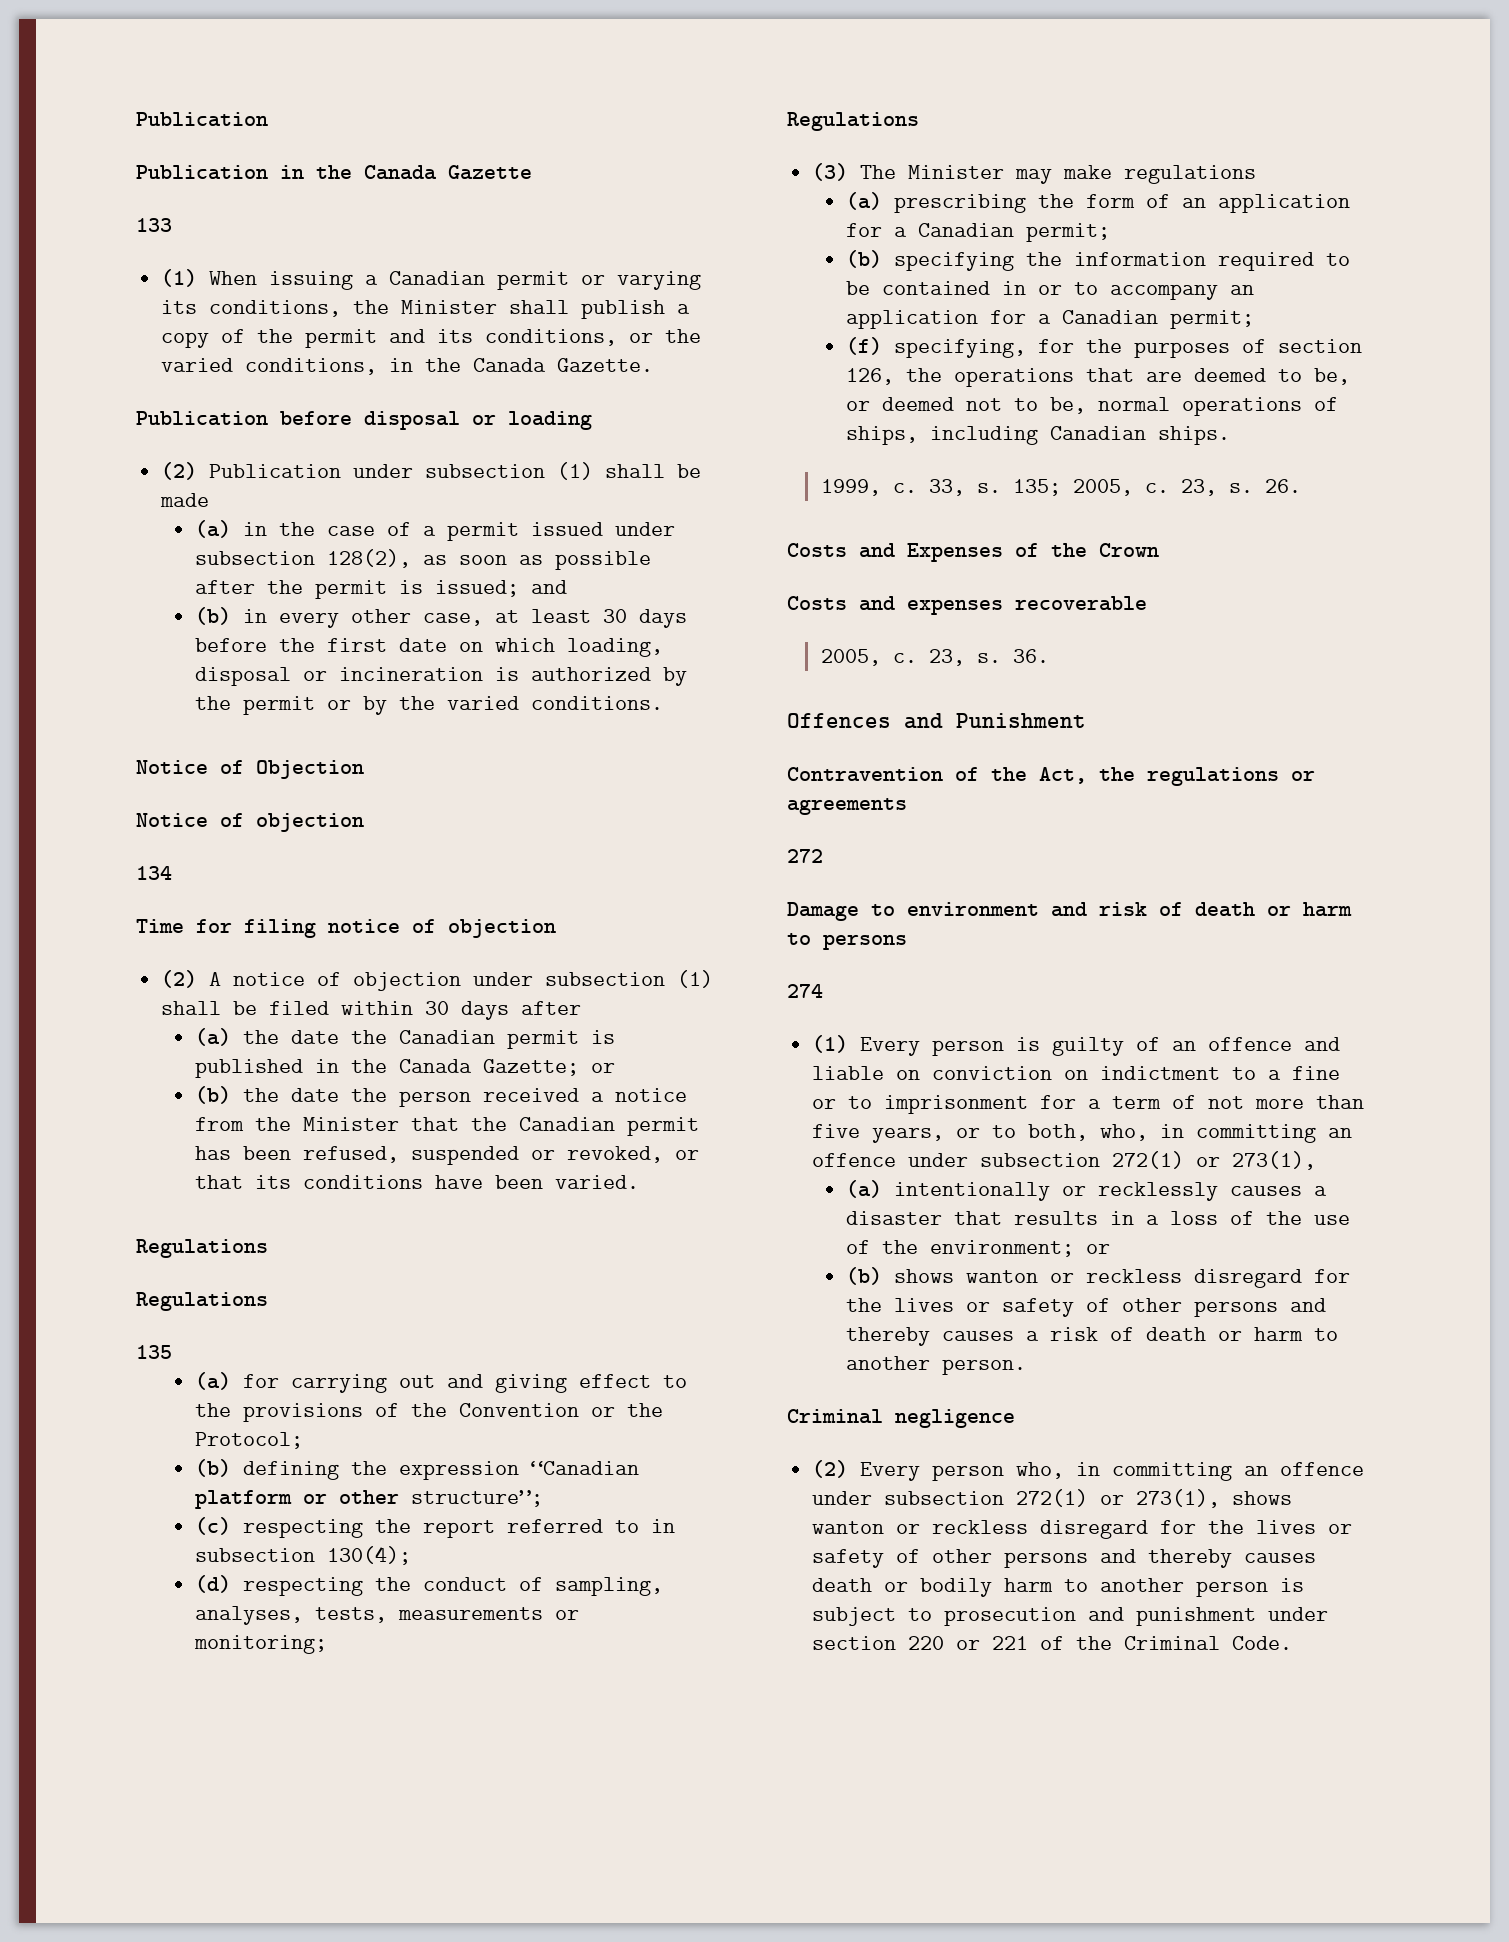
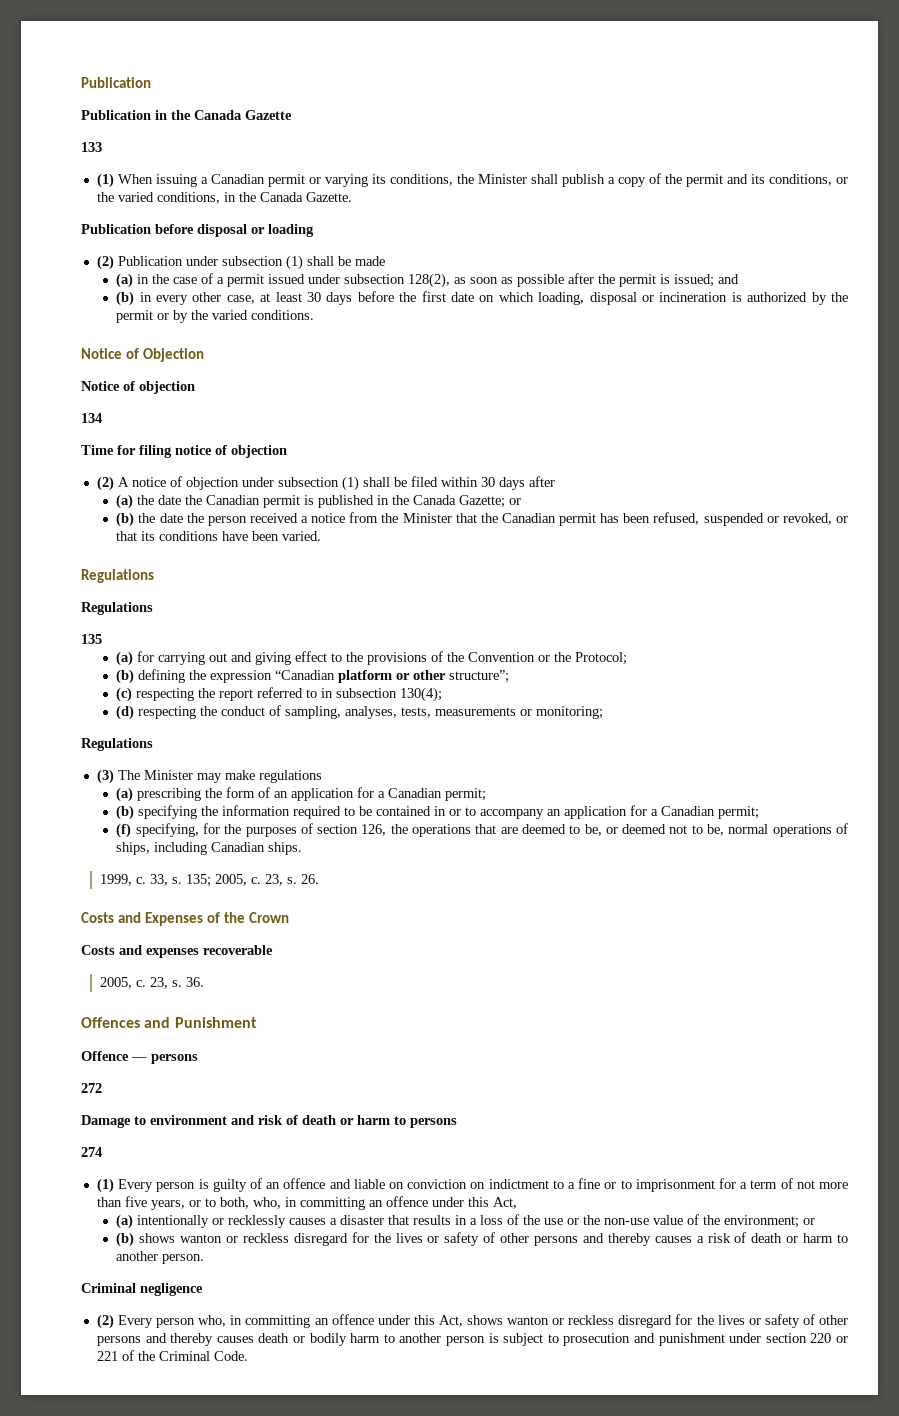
- Contravention of the Act, the regulations or agreements
+ Offence — persons
- (1) Every person is guilty of an offence and liable on conviction on indictment to a fine or to imprisonment for a term of not more than five years, or to both, who, in committing an offence under subsection 272(1) or 273(1),
+ (1) Every person is guilty of an offence and liable on conviction on indictment to a fine or to imprisonment for a term of not more than five years, or to both, who, in committing an offence under this Act,
- (a) intentionally or recklessly causes a disaster that results in a loss of the use of the environment; or
+ (a) intentionally or recklessly causes a disaster that results in a loss of the use or the non-use value of the environment; or
- (2) Every person who, in committing an offence under subsection 272(1) or 273(1), shows wanton or reckless disregard for the lives or safety of other persons and thereby causes death or bodily harm to another person is subject to prosecution and punishment under section 220 or 221 of the Criminal Code.
+ (2) Every person who, in committing an offence under this Act, shows wanton or reckless disregard for the lives or safety of other persons and thereby causes death or bodily harm to another person is subject to prosecution and punishment under section 220 or 221 of the Criminal Code.

